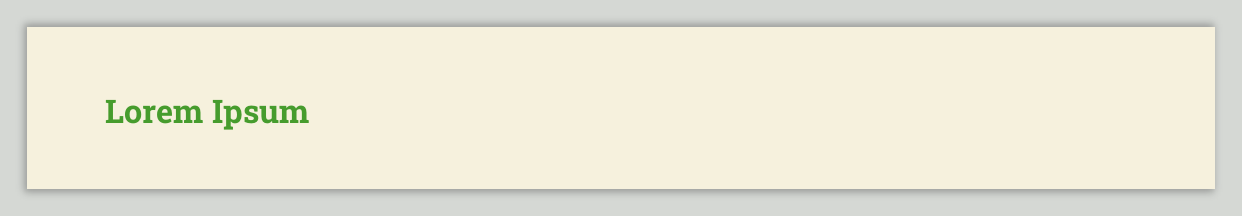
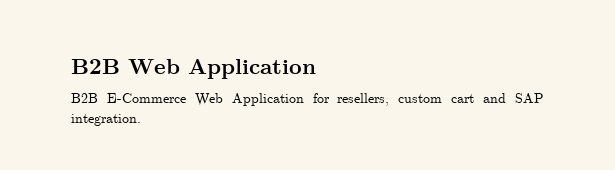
- Lorem Ipsum
+ B2B Web Application
+ B2B E-Commerce Web Application for resellers, custom cart and SAP integration.

